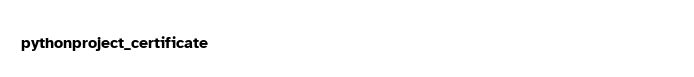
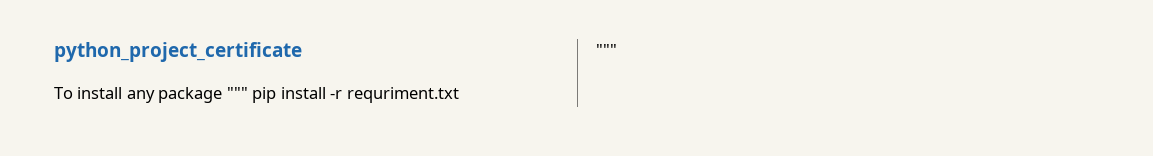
- pythonproject_certificate
+ python_project_certificate
+ To install any package """ pip install -r requriment.txt
+ """

